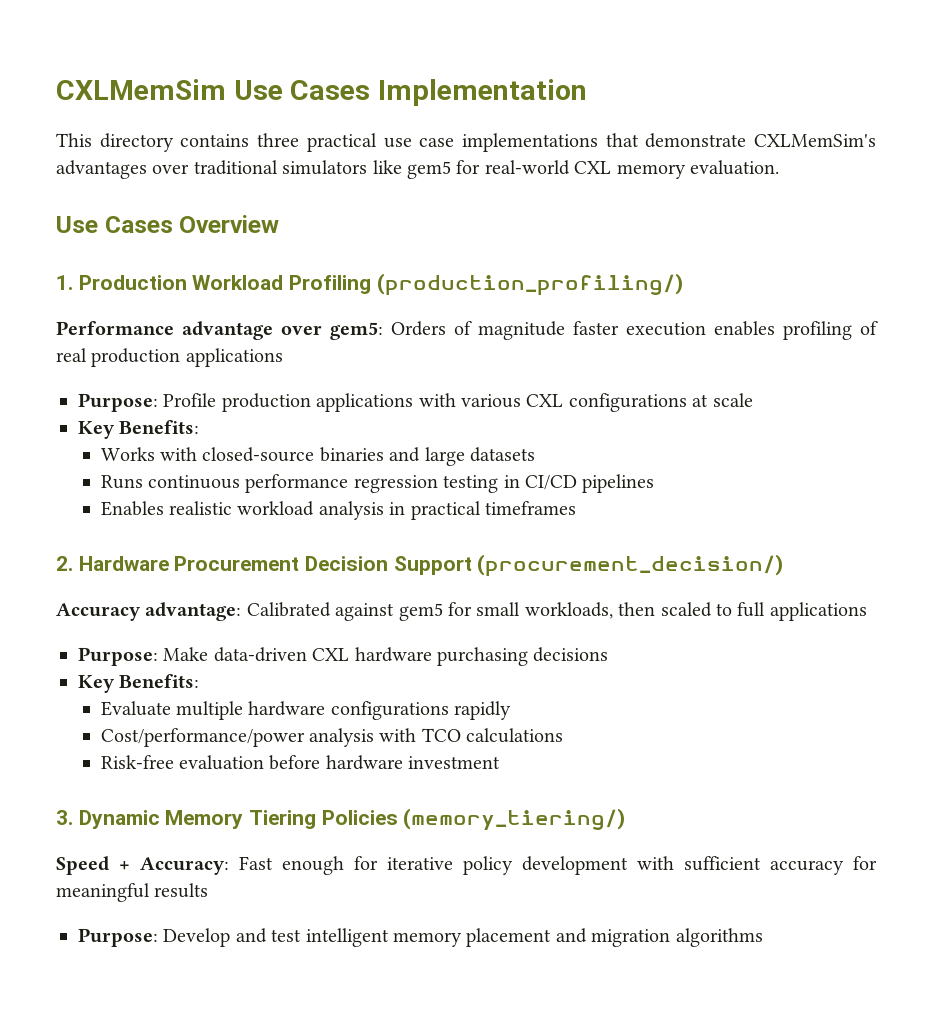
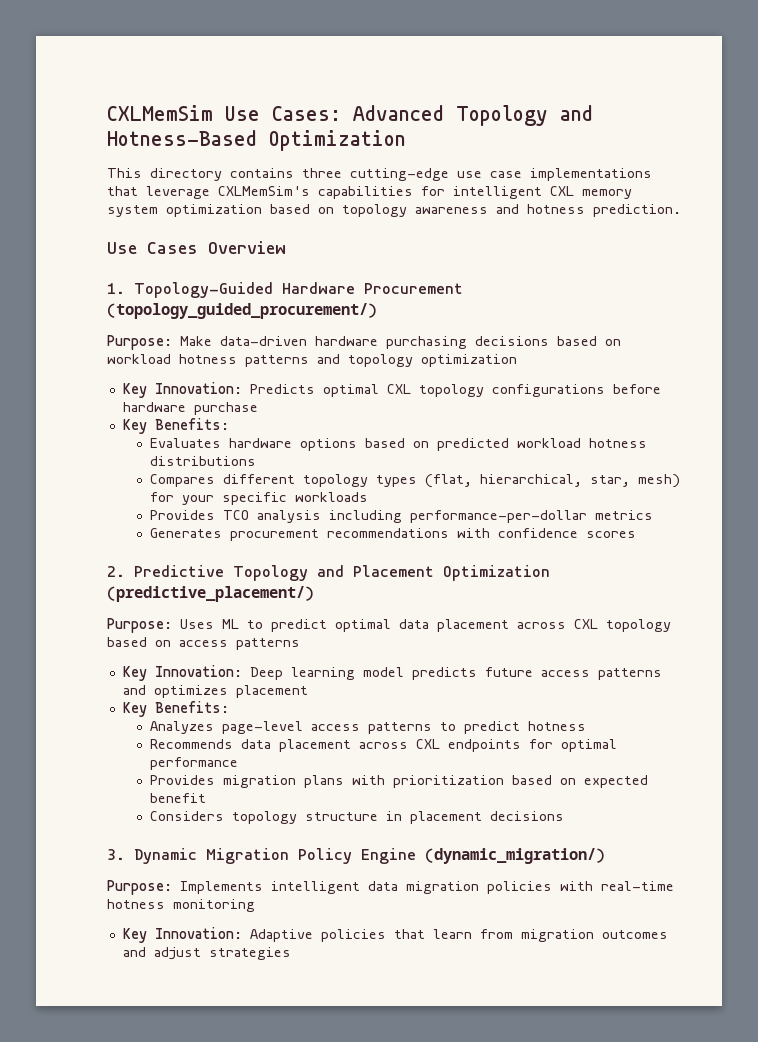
- CXLMemSim Use Cases Implementation
+ CXLMemSim Use Cases: Advanced Topology and Hotness-Based Optimization
- This directory contains three practical use case implementations that demonstrate CXLMemSim's advantages over traditional simulators like gem5 for real-world CXL memory evaluation.
+ This directory contains three cutting-edge use case implementations that leverage CXLMemSim's capabilities for intelligent CXL memory system optimization based on topology awareness and hotness prediction.
  Use Cases Overview
- 1. Production Workload Profiling (production_profiling/)
- Performance advantage over gem5: Orders of magnitude faster execution enables profiling of real production applications
- Purpose: Profile production applications with various CXL configurations at scale
+ 1. Topology-Guided Hardware Procurement (topology_guided_procurement/)
+ Purpose: Make data-driven hardware purchasing decisions based on workload hotness patterns and topology optimization
+ Key Innovation: Predicts optimal CXL topology configurations before hardware purchase
  Key Benefits:
- Works with closed-source binaries and large datasets
- Runs continuous performance regression testing in CI/CD pipelines
- Enables realistic workload analysis in practical timeframes
- 2. Hardware Procurement Decision Support (procurement_decision/)
- Accuracy advantage: Calibrated against gem5 for small workloads, then scaled to full applications
- Purpose: Make data-driven CXL hardware purchasing decisions
+ Evaluates hardware options based on predicted workload hotness distributions
+ Compares different topology types (flat, hierarchical, star, mesh) for your specific workloads
+ Provides TCO analysis including performance-per-dollar metrics
+ Generates procurement recommendations with confidence scores
+ 2. Predictive Topology and Placement Optimization (predictive_placement/)
+ Purpose: Uses ML to predict optimal data placement across CXL topology based on access patterns
+ Key Innovation: Deep learning model predicts future access patterns and optimizes placement
  Key Benefits:
- Evaluate multiple hardware configurations rapidly
- Cost/performance/power analysis with TCO calculations
- Risk-free evaluation before hardware investment
- 3. Dynamic Memory Tiering Policies (memory_tiering/)
- Speed + Accuracy: Fast enough for iterative policy development with sufficient accuracy for meaningful results
- Purpose: Develop and test intelligent memory placement and migration algorithms
+ Analyzes page-level access patterns to predict hotness
+ Recommends data placement across CXL endpoints for optimal performance
+ Provides migration plans with prioritization based on expected benefit
+ Considers topology structure in placement decisions
+ 3. Dynamic Migration Policy Engine (dynamic_migration/)
+ Purpose: Implements intelligent data migration policies with real-time hotness monitoring
+ Key Innovation: Adaptive policies that learn from migration outcomes and adjust strategies

